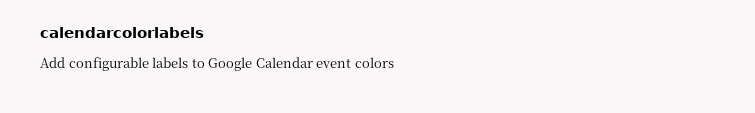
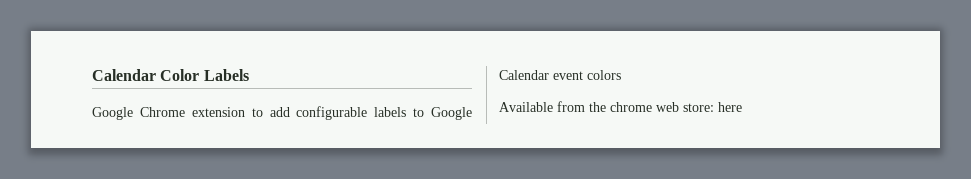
- calendarcolorlabels
- Add configurable labels to Google Calendar event colors
+ Calendar Color Labels
+ Google Chrome extension to add configurable labels to Google Calendar event colors
+ Available from the chrome web store: here

